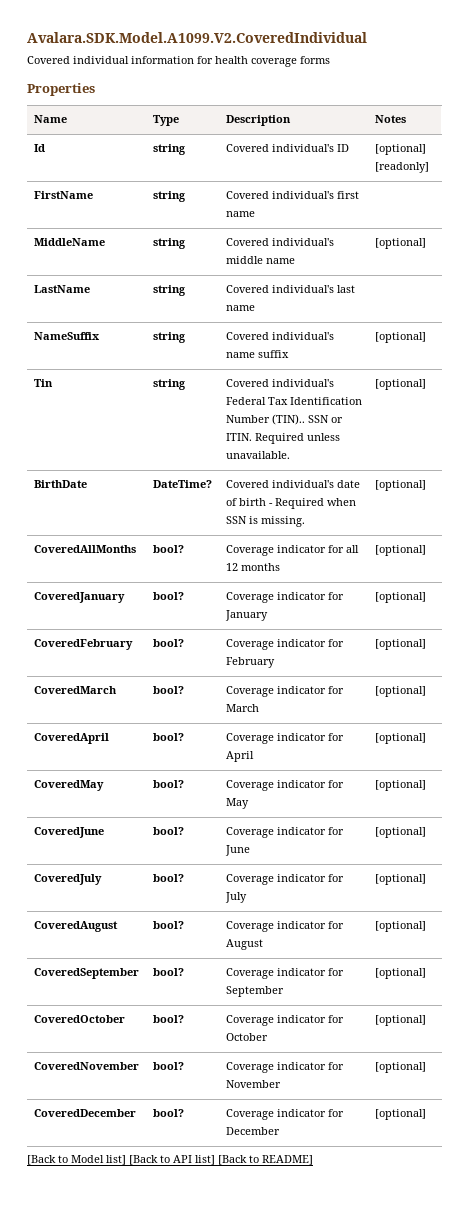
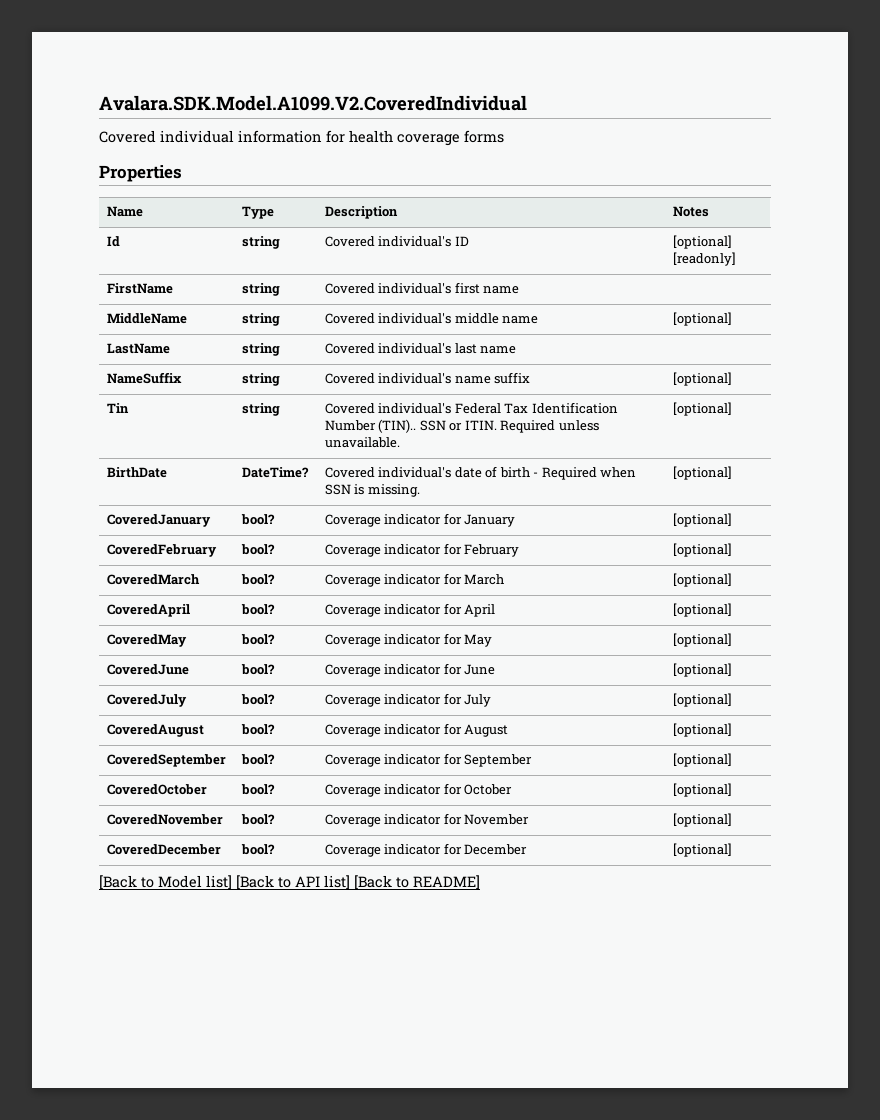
- CoveredAllMonths | bool? | Coverage indicator for all 12 months | [optional]

